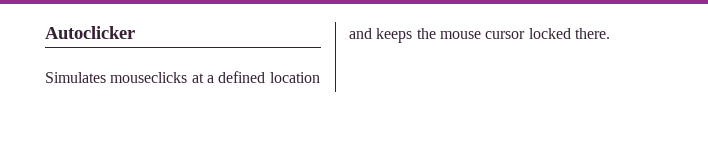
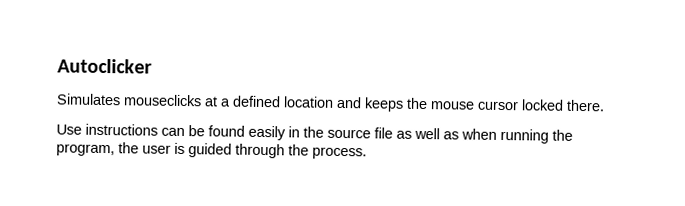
+ Use instructions can be found easily in the source file as well as when running the program, the user is guided through the process.

